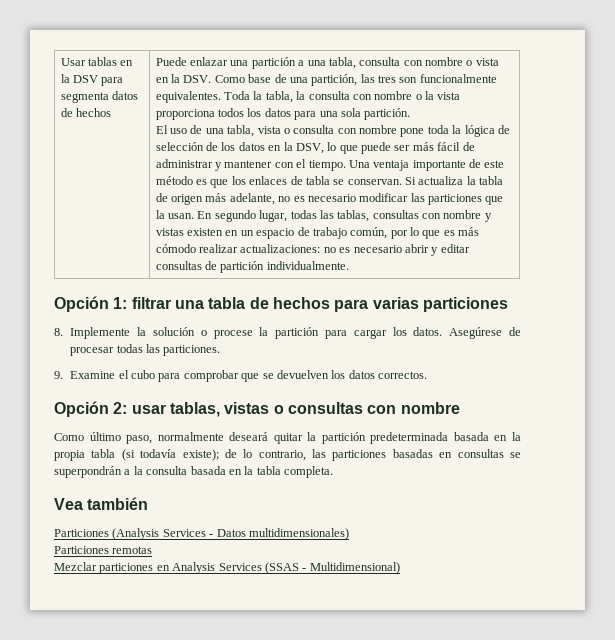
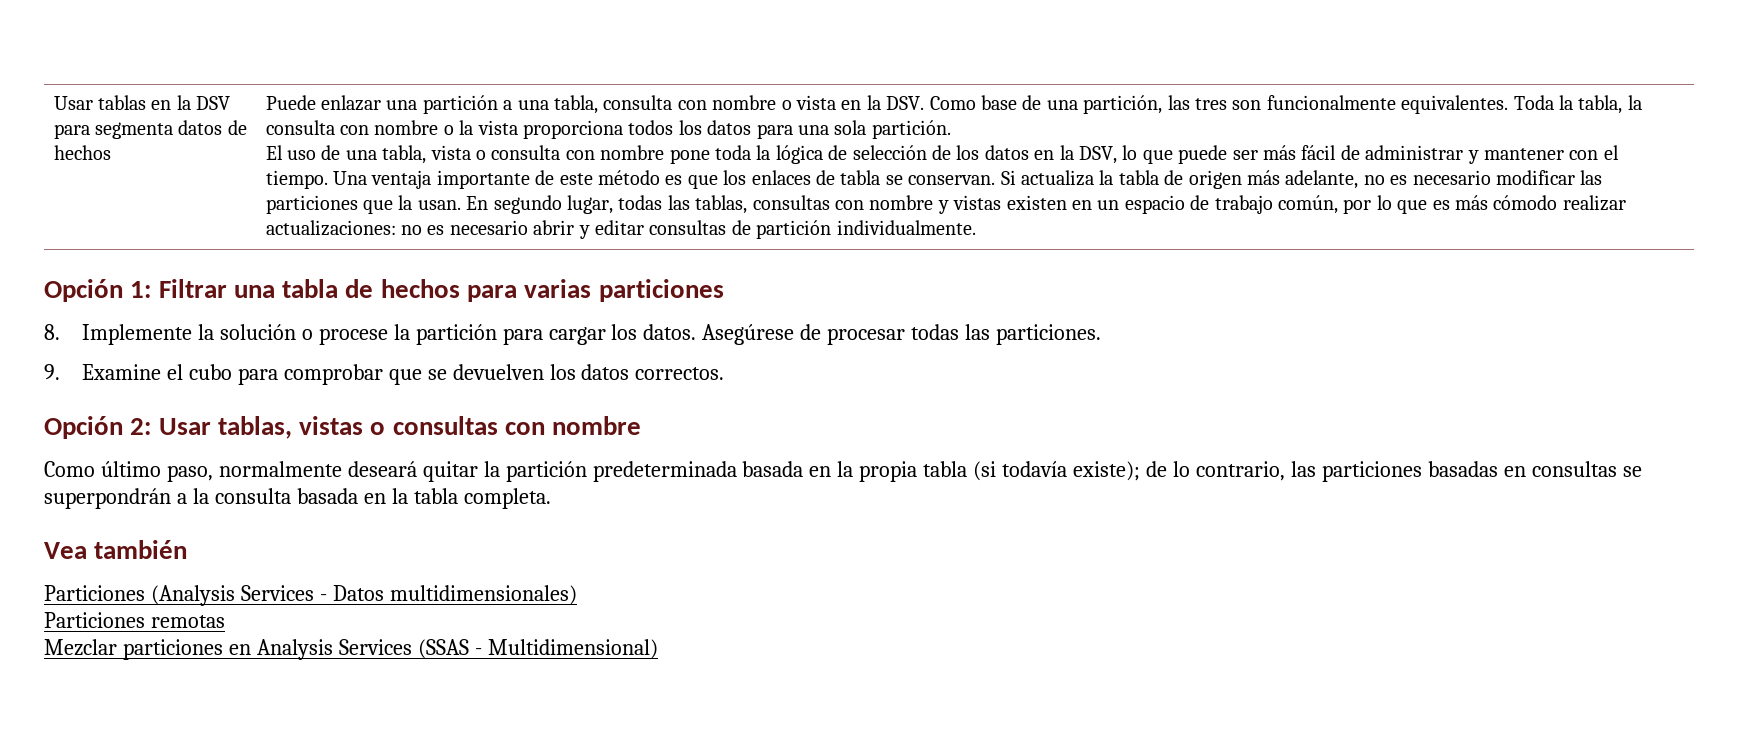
- Opción 1: filtrar una tabla de hechos para varias particiones
+ Opción 1: Filtrar una tabla de hechos para varias particiones
- Opción 2: usar tablas, vistas o consultas con nombre
+ Opción 2: Usar tablas, vistas o consultas con nombre

